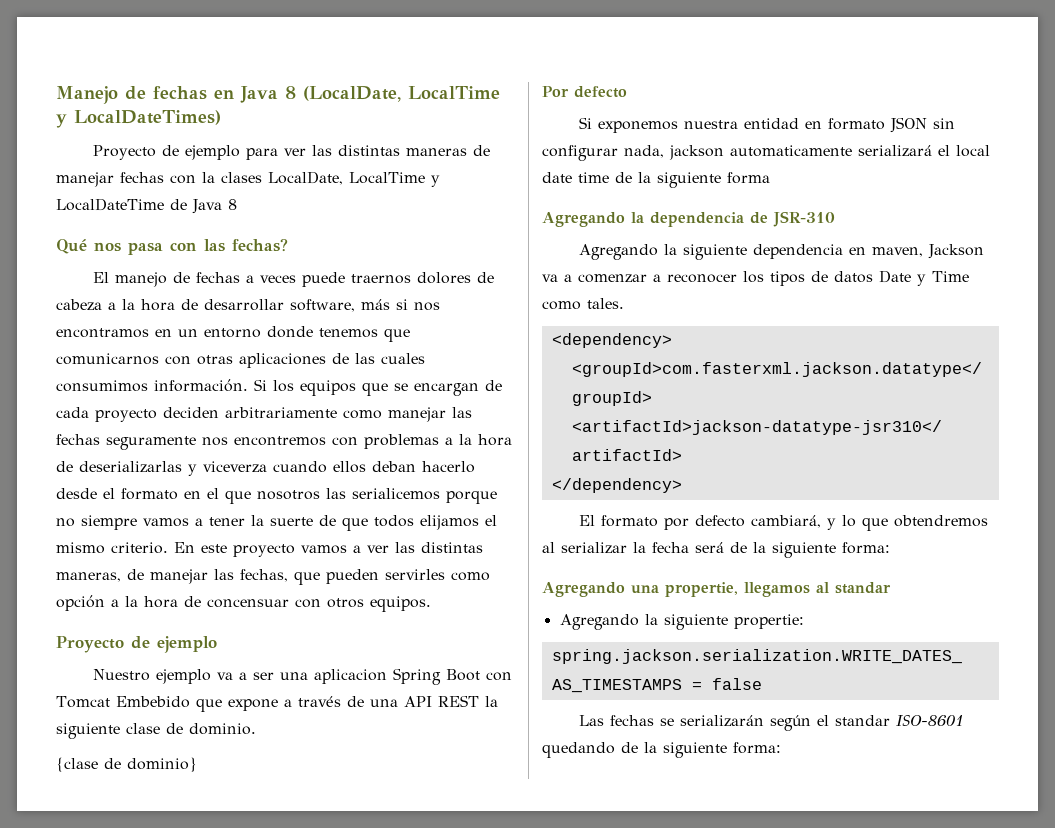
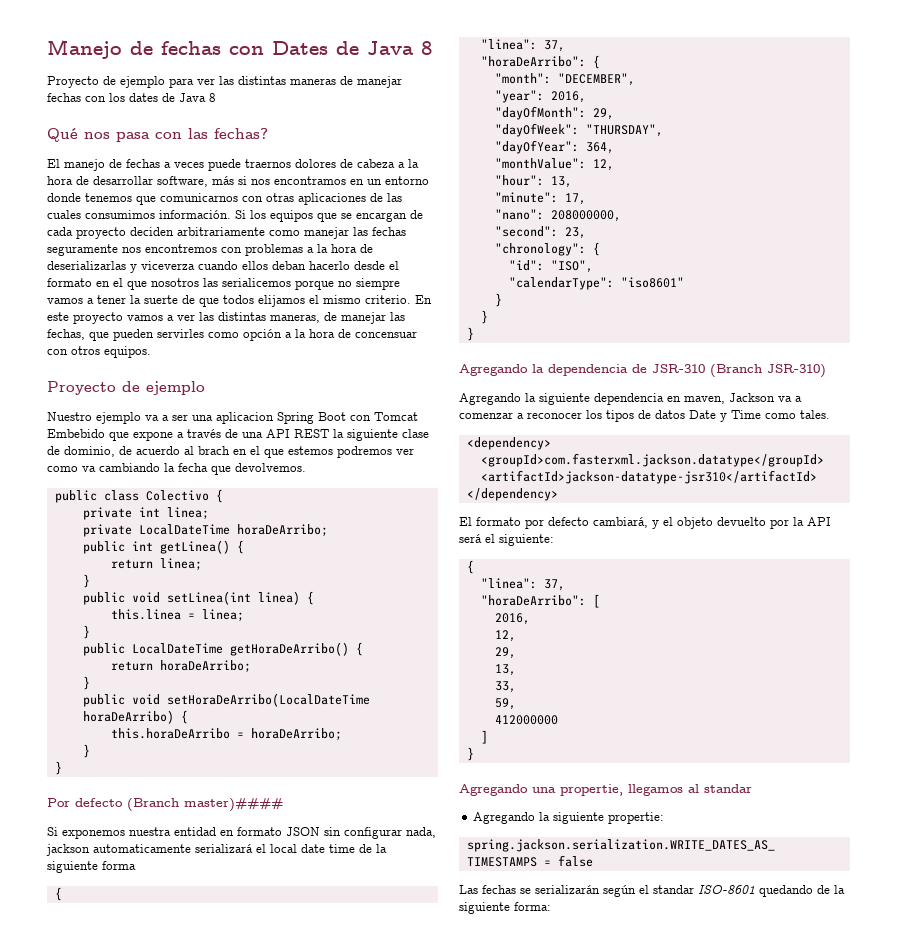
- Manejo de fechas en Java 8 (LocalDate, LocalTime y LocalDateTimes)
+ Manejo de fechas con Dates de Java 8
- Proyecto de ejemplo para ver las distintas maneras de manejar fechas con la clases LocalDate, LocalTime y LocalDateTime de Java 8
+ Proyecto de ejemplo para ver las distintas maneras de manejar fechas con los dates de Java 8
- Nuestro ejemplo va a ser una aplicacion Spring Boot con Tomcat Embebido que expone a través de una API REST la siguiente clase de dominio.
- {clase de dominio}
+ Nuestro ejemplo va a ser una aplicacion Spring Boot con Tomcat Embebido que expone a través de una API REST la siguiente clase de dominio, de acuerdo al brach en el que estemos podremos ver como va cambiando la fecha que devolvemos.
+ public class Colectivo {
+ private int linea;
+ private LocalDateTime horaDeArribo;
+ public int getLinea() {
+ return linea;
+ }
+ public void setLinea(int linea) {
+ this.linea = linea;
+ }
+ public LocalDateTime getHoraDeArribo() {
+ return horaDeArribo;
+ }
+ public void setHoraDeArribo(LocalDateTime horaDeArribo) {
+ this.horaDeArribo = horaDeArribo;
+ }
+ }
- Por defecto
+ Por defecto (Branch master)####
  Si exponemos nuestra entidad en formato JSON sin configurar nada, jackson automaticamente serializará el local date time de la siguiente forma
+ {
+ "linea": 37,
+ "horaDeArribo": {
+ "month": "DECEMBER",
+ "year": 2016,
+ "dayOfMonth": 29,
+ "dayOfWeek": "THURSDAY",
+ "dayOfYear": 364,
+ "monthValue": 12,
+ "hour": 13,
+ "minute": 17,
+ "nano": 208000000,
+ "second": 23,
+ "chronology": {
+ "id": "ISO",
+ "calendarType": "iso8601"
+ }
+ }
+ }
- Agregando la dependencia de JSR-310
+ Agregando la dependencia de JSR-310 (Branch JSR-310)
- El formato por defecto cambiará, y lo que obtendremos al serializar la fecha será de la siguiente forma:
+ El formato por defecto cambiará, y el objeto devuelto por la API será el siguiente:
+ {
+ "linea": 37,
+ "horaDeArribo": [
+ 2016,
+ 12,
+ 29,
+ 13,
+ 33,
+ 59,
+ 412000000
+ ]
+ }

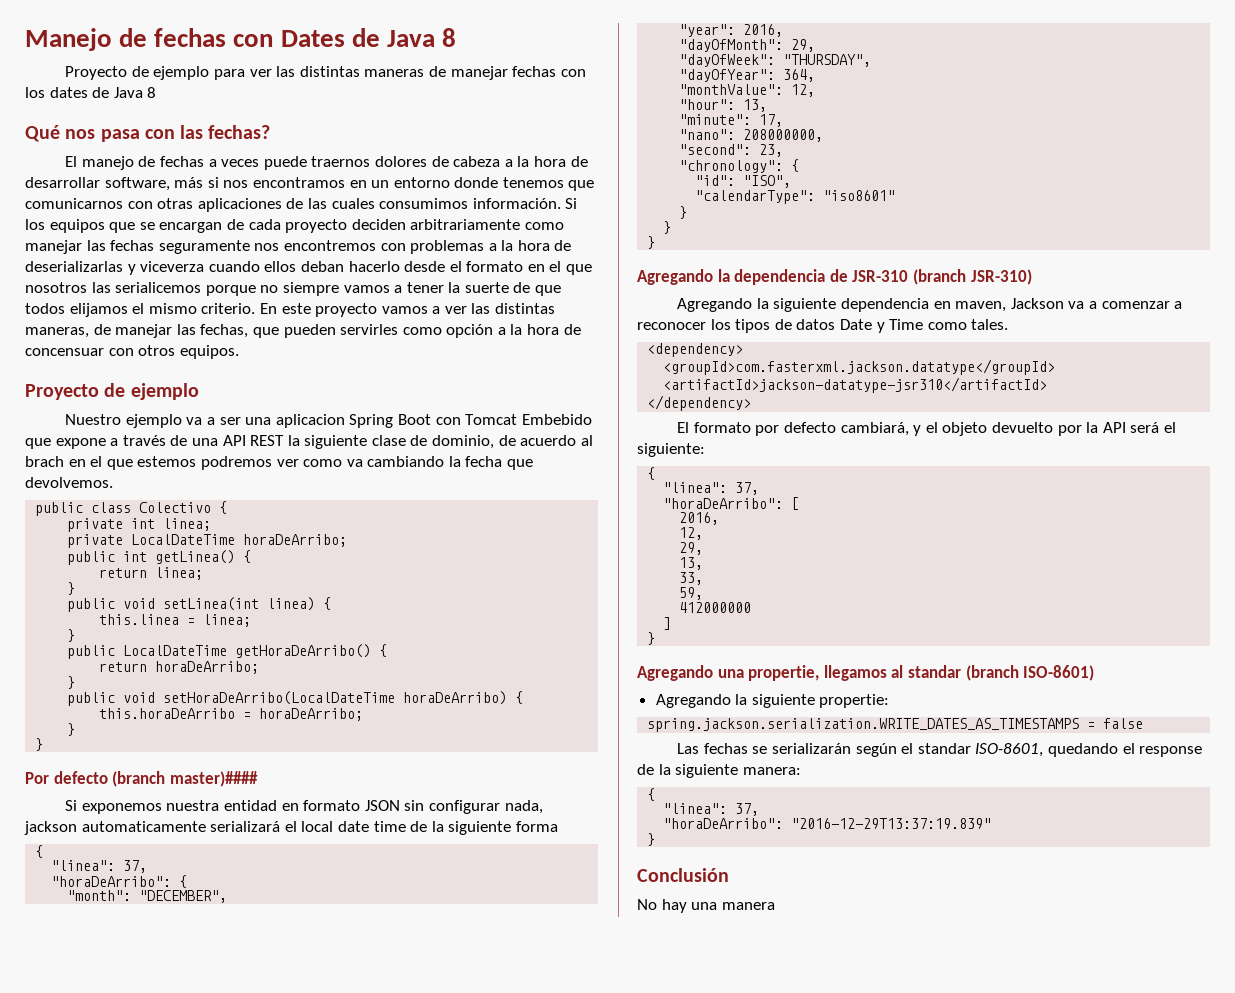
- Por defecto (Branch master)####
+ Por defecto (branch master)####
- Agregando la dependencia de JSR-310 (Branch JSR-310)
+ Agregando la dependencia de JSR-310 (branch JSR-310)
- Agregando una propertie, llegamos al standar
+ Agregando una propertie, llegamos al standar (branch ISO-8601)
- Las fechas se serializarán según el standar ISO-8601 quedando de la siguiente forma:
+ Las fechas se serializarán según el standar ISO-8601, quedando el response de la siguiente manera:
+ {
+ "linea": 37,
+ "horaDeArribo": "2016-12-29T13:37:19.839"
+ }
+ Conclusión
+ No hay una manera

